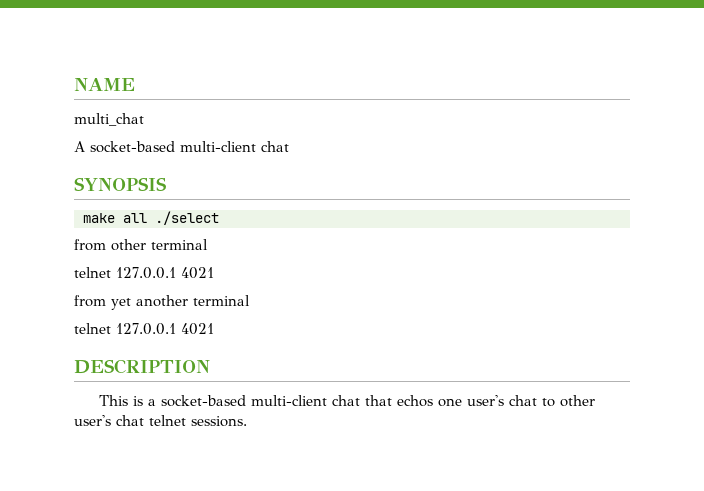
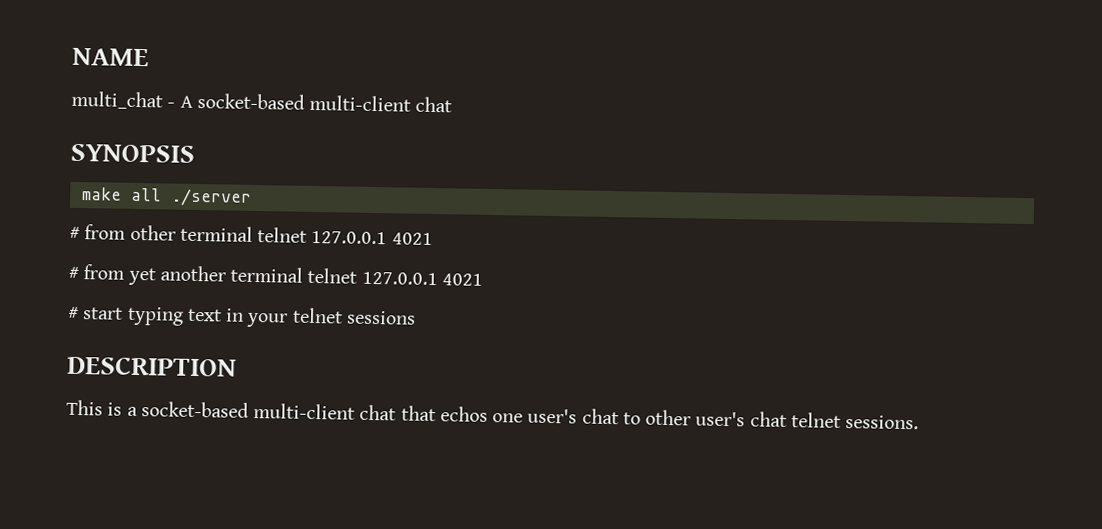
- multi_chat
- A socket-based multi-client chat
+ multi_chat - A socket-based multi-client chat
- make all ./select
- from other terminal
- telnet 127.0.0.1 4021
- from yet another terminal
- telnet 127.0.0.1 4021
+ make all ./server
+ # from other terminal telnet 127.0.0.1 4021
+ # from yet another terminal telnet 127.0.0.1 4021
+ # start typing text in your telnet sessions

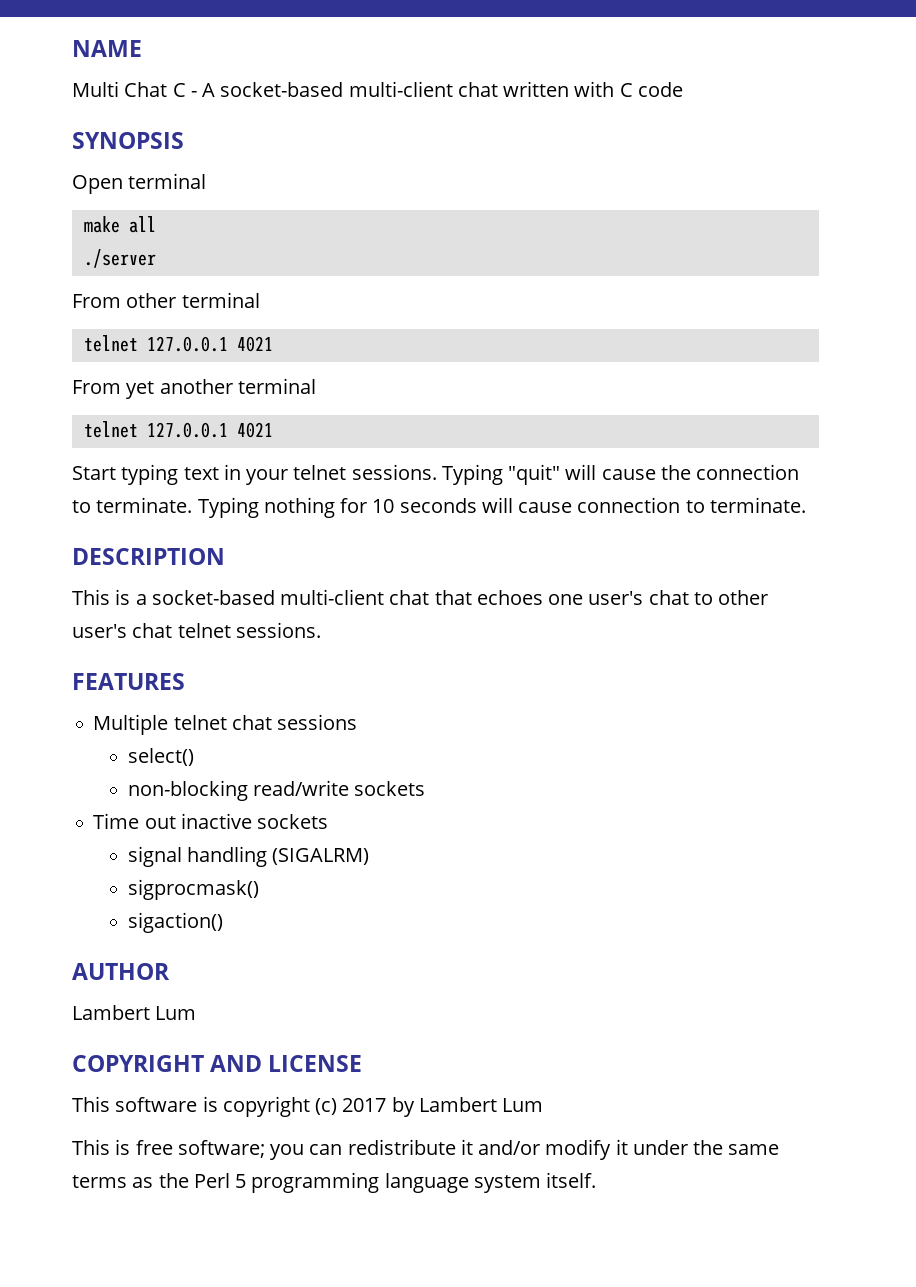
- multi_chat - A socket-based multi-client chat
+ Multi Chat C - A socket-based multi-client chat written with C code
+ Open terminal
- make all ./server
+ make all
+ ./server
- # from other terminal telnet 127.0.0.1 4021
- # from yet another terminal telnet 127.0.0.1 4021
- # start typing text in your telnet sessions
+ From other terminal
+ telnet 127.0.0.1 4021
+ From yet another terminal
+ telnet 127.0.0.1 4021
+ Start typing text in your telnet sessions. Typing "quit" will cause the connection to terminate. Typing nothing for 10 seconds will cause connection to terminate.
- This is a socket-based multi-client chat that echos one user's chat to other user's chat telnet sessions.
+ This is a socket-based multi-client chat that echoes one user's chat to other user's chat telnet sessions.
+ FEATURES
+ Multiple telnet chat sessions
+ select()
+ non-blocking read/write sockets
+ Time out inactive sockets
+ signal handling (SIGALRM)
+ sigprocmask()
+ sigaction()
+ AUTHOR
+ Lambert Lum
+ COPYRIGHT AND LICENSE
+ This software is copyright (c) 2017 by Lambert Lum
+ This is free software; you can redistribute it and/or modify it under the same terms as the Perl 5 programming language system itself.

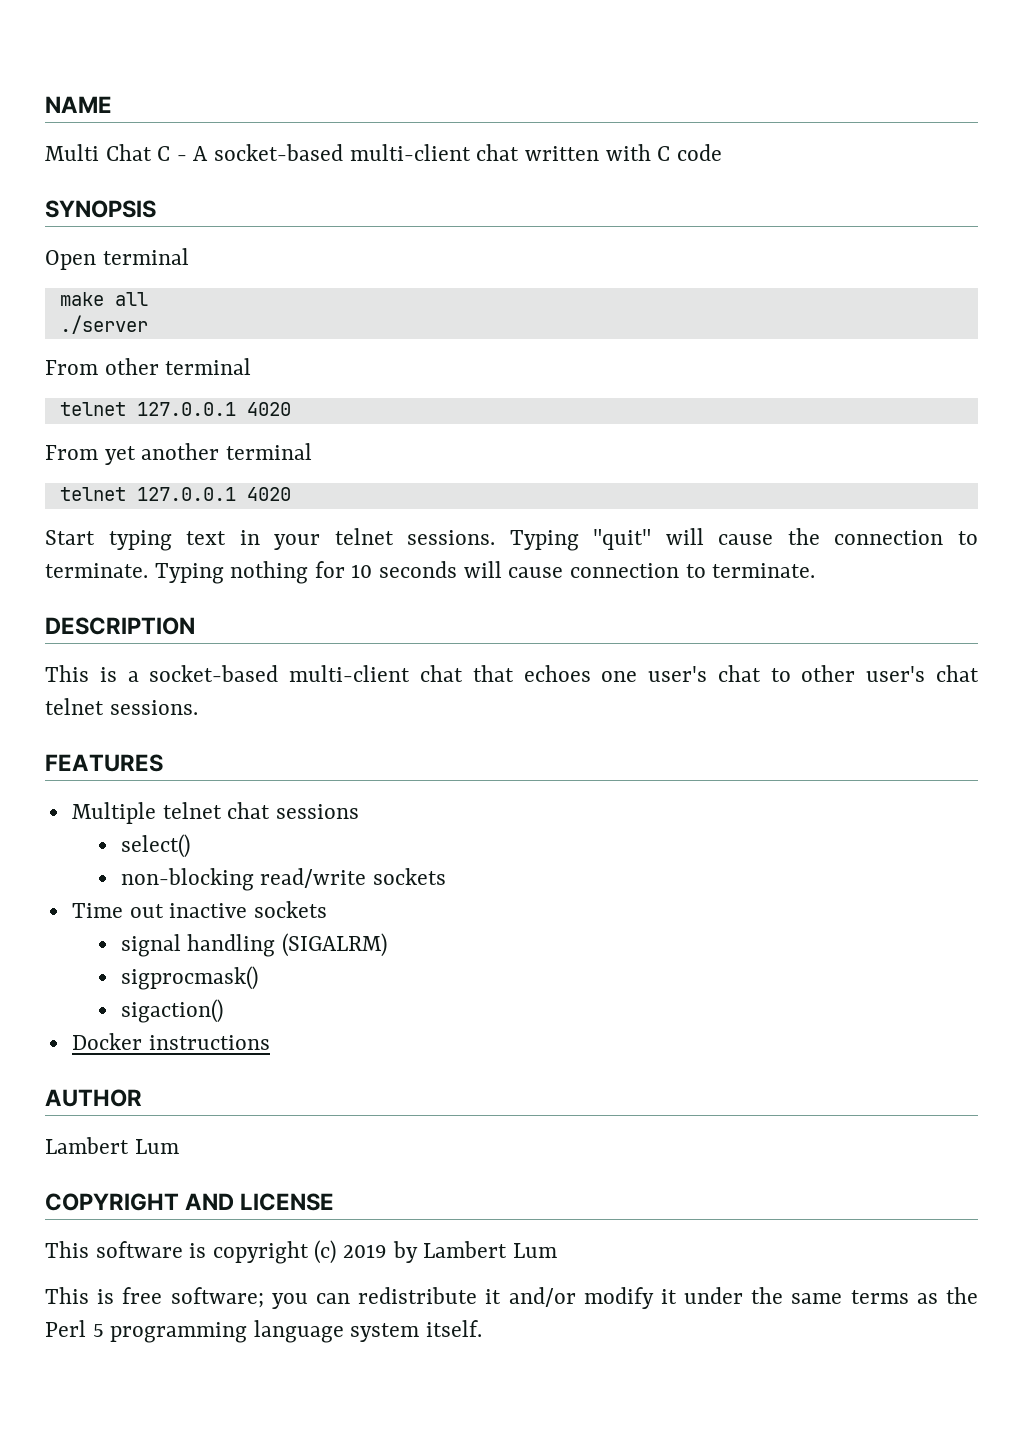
  From other terminal
- telnet 127.0.0.1 4021
+ telnet 127.0.0.1 4020
  From yet another terminal
- telnet 127.0.0.1 4021
+ telnet 127.0.0.1 4020
+ Docker instructions
- This software is copyright (c) 2017 by Lambert Lum
+ This software is copyright (c) 2019 by Lambert Lum

